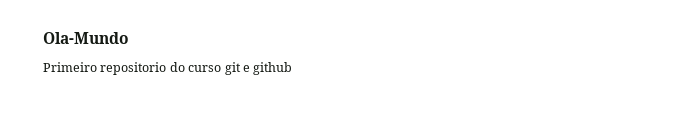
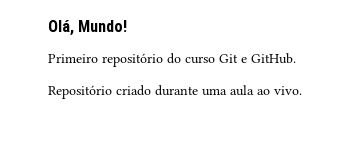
- Ola-Mundo
+ Olá, Mundo!
- Primeiro repositorio do curso git e github
+ Primeiro repositório do curso Git e GitHub.
+ Repositório criado durante uma aula ao vivo.

